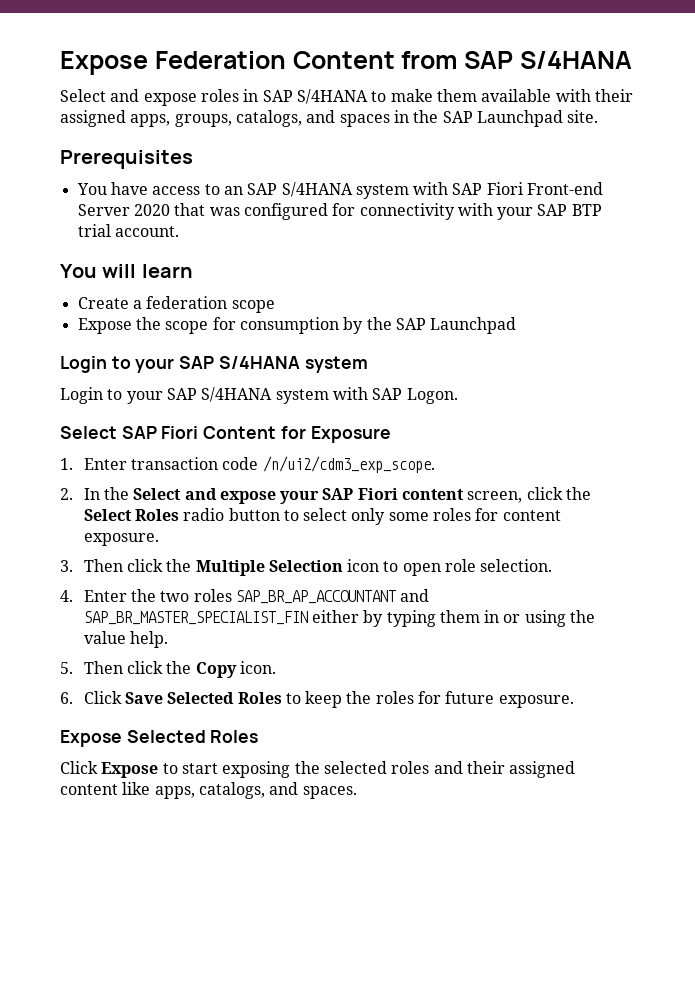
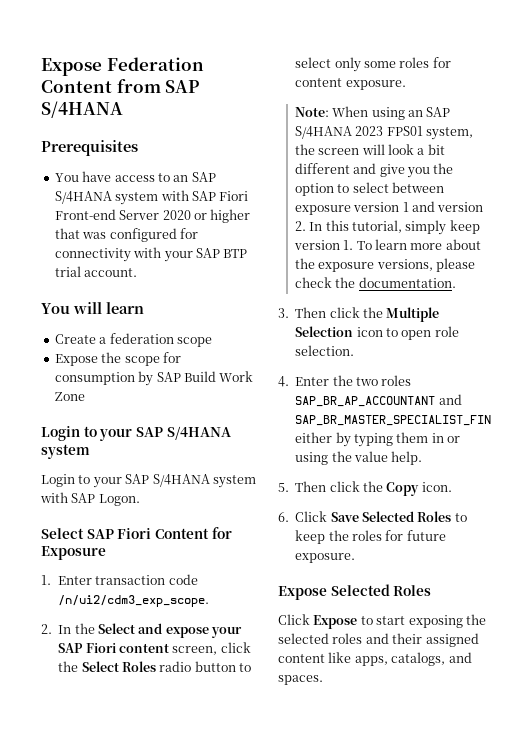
- Select and expose roles in SAP S/4HANA to make them available with their assigned apps, groups, catalogs, and spaces in the SAP Launchpad site.
- You have access to an SAP S/4HANA system with SAP Fiori Front-end Server 2020 that was configured for connectivity with your SAP BTP trial account.
+ You have access to an SAP S/4HANA system with SAP Fiori Front-end Server 2020 or higher that was configured for connectivity with your SAP BTP trial account.
- Expose the scope for consumption by the SAP Launchpad
+ Expose the scope for consumption by SAP Build Work Zone
+ Note: When using an SAP S/4HANA 2023 FPS01 system, the screen will look a bit different and give you the option to select between exposure version 1 and version 2. In this tutorial, simply keep version 1. To learn more about the exposure versions, please check the documentation.

